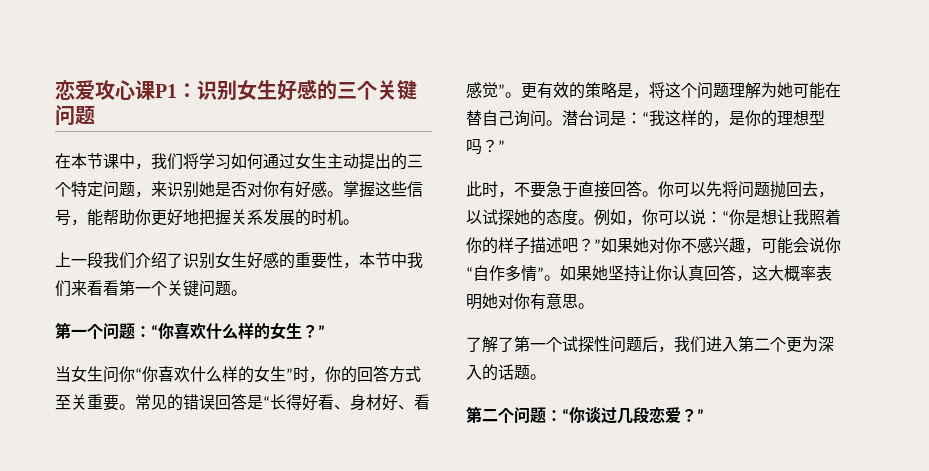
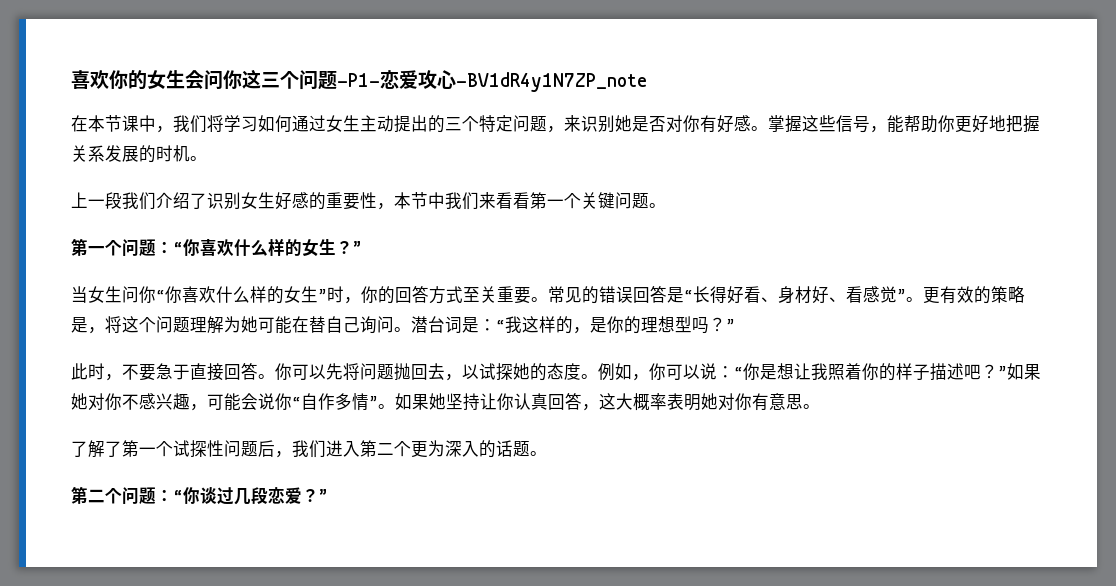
- 恋爱攻心课P1：识别女生好感的三个关键问题
+ 喜欢你的女生会问你这三个问题-P1-恋爱攻心-BV1dR4y1N7ZP_note

